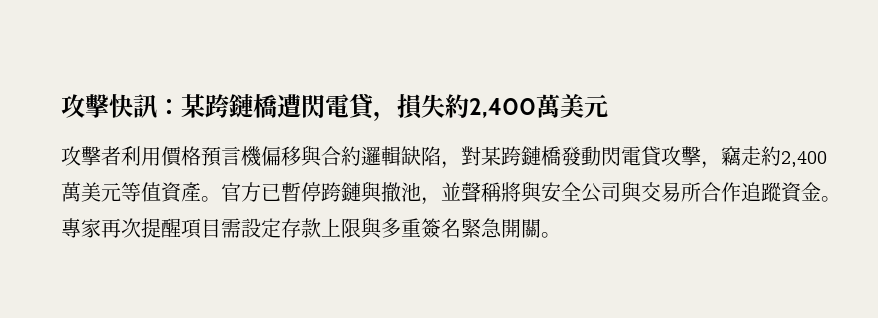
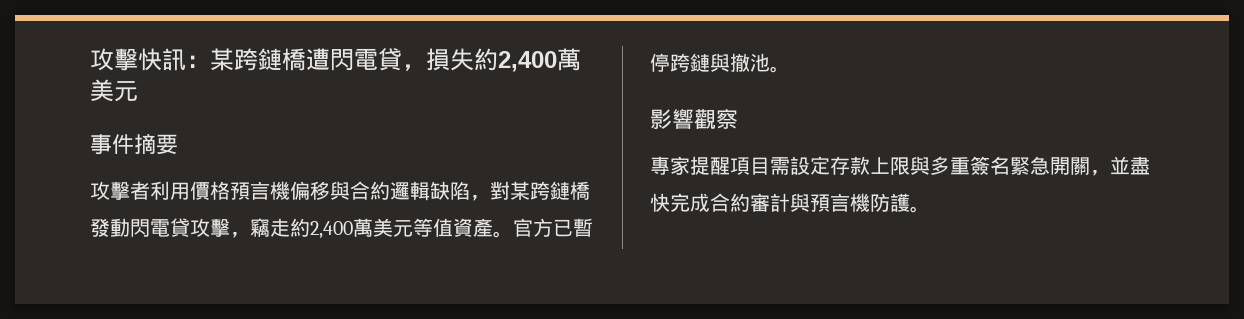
+ 事件摘要
- 官方已暫停跨鏈與撤池，並聲稱將與安全公司與交易所合作追蹤資金。專家再次提醒項目需設定存款上限與多重簽名緊急開關。
+ 官方已暫停跨鏈與撤池。
+ 影響觀察
+ 專家提醒項目需設定存款上限與多重簽名緊急開關，並盡快完成合約審計與預言機防護。

